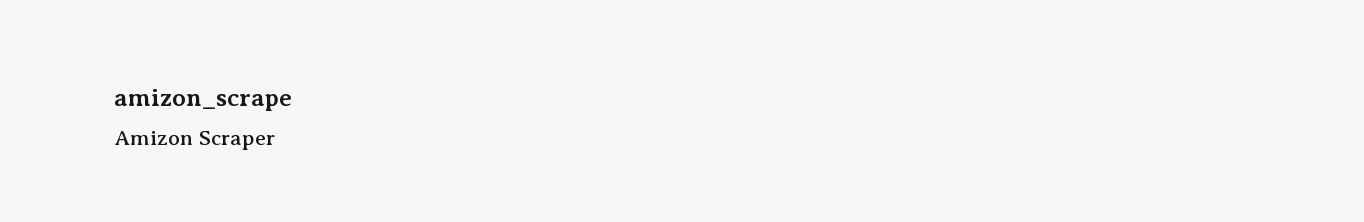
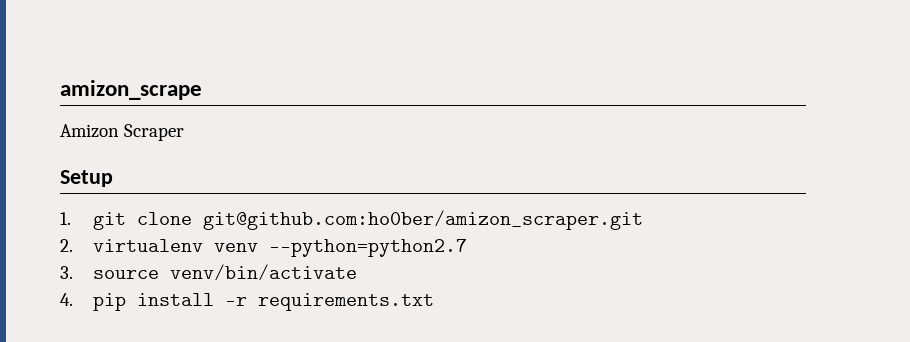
+ Setup
+ 1. git clone git@github.com:ho0ber/amizon_scraper.git
+ 2. virtualenv venv --python=python2.7
+ 3. source venv/bin/activate
+ 4. pip install -r requirements.txt

